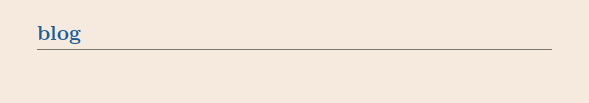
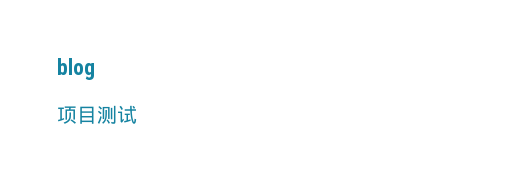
+ 项目测试

